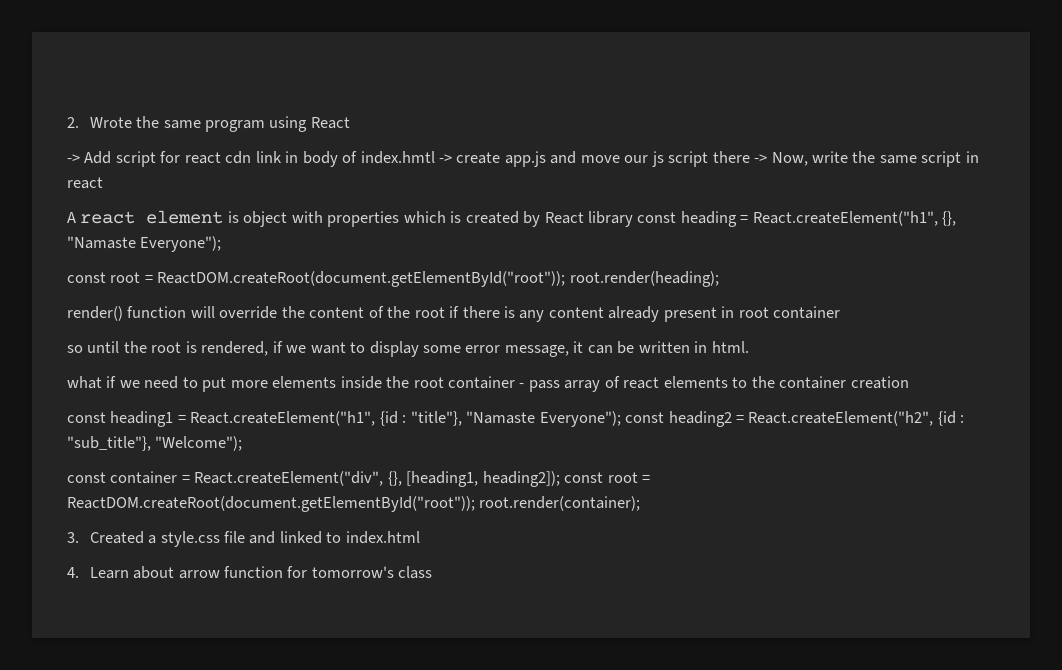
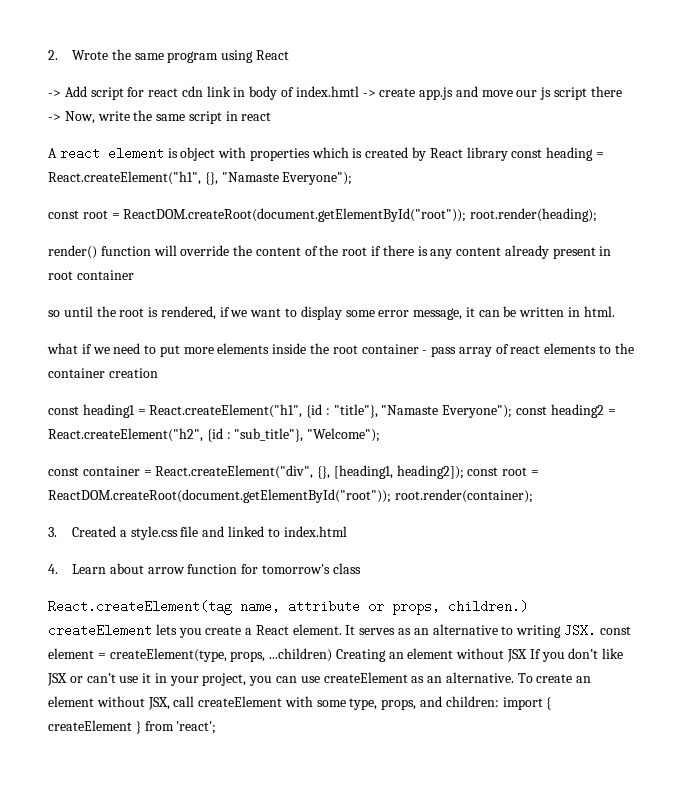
+ React.createElement(tag name, attribute or props, children.) createElement lets you create a React element. It serves as an alternative to writing JSX. const element = createElement(type, props, ...children) Creating an element without JSX If you don’t like JSX or can’t use it in your project, you can use createElement as an alternative. To create an element without JSX, call createElement with some type, props, and children: import { createElement } from 'react';

